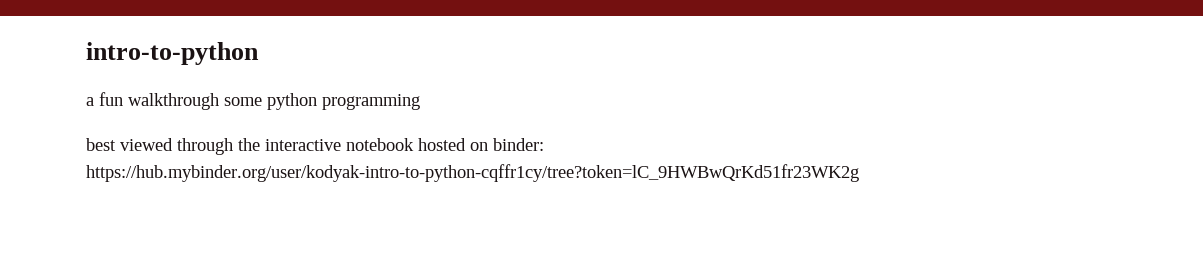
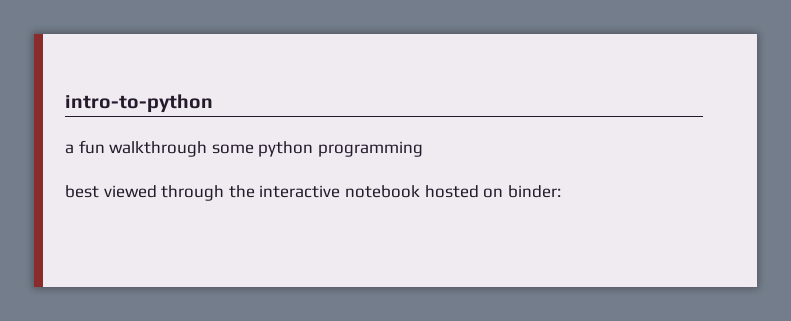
- best viewed through the interactive notebook hosted on binder: https://hub.mybinder.org/user/kodyak-intro-to-python-cqffr1cy/tree?token=lC_9HWBwQrKd51fr23WK2g
+ best viewed through the interactive notebook hosted on binder:

